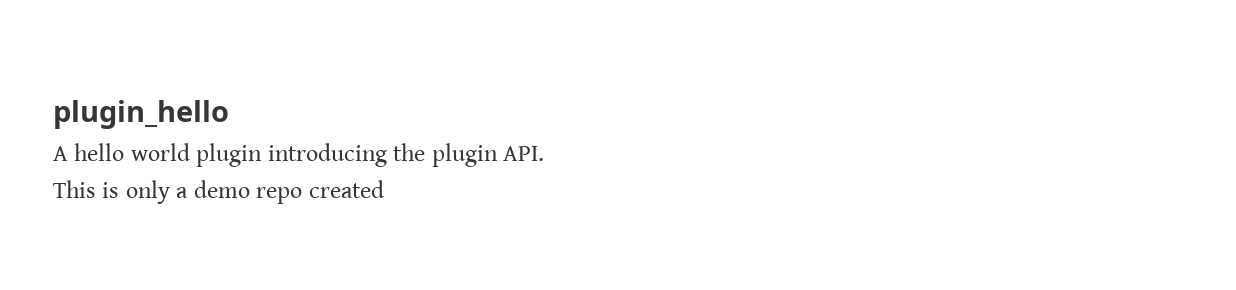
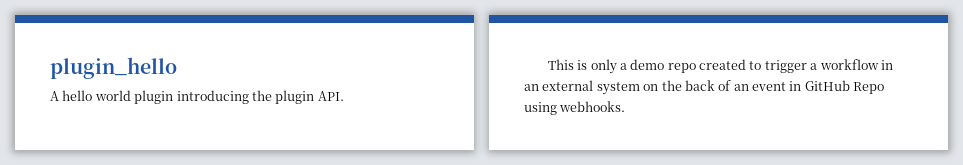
- This is only a demo repo created
+ This is only a demo repo created to trigger a workflow in an external system on the back of an event in GitHub Repo using webhooks.

